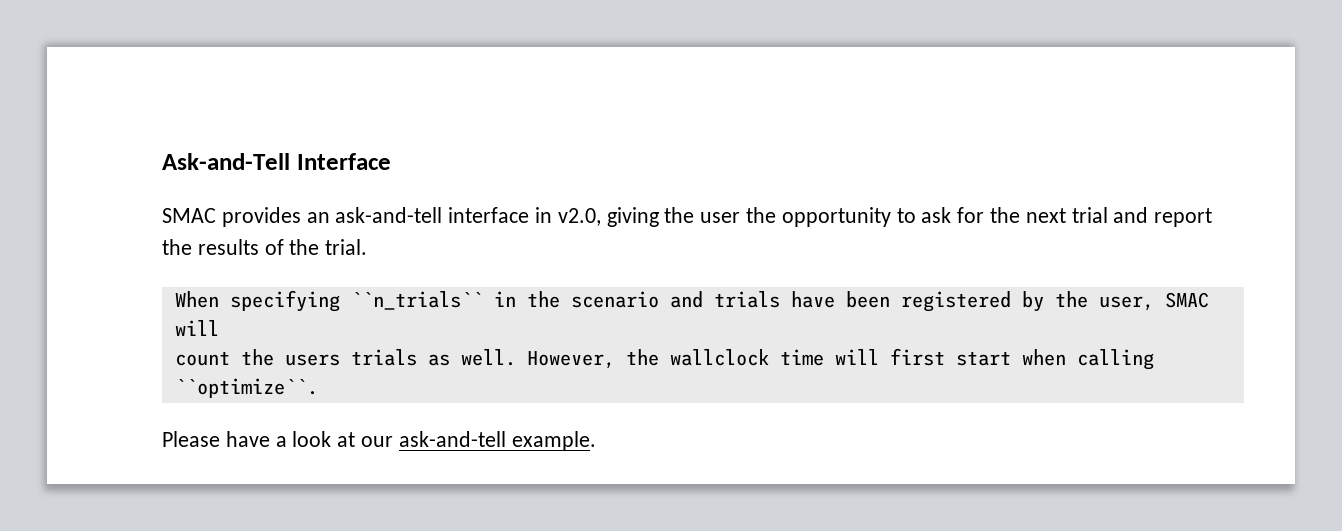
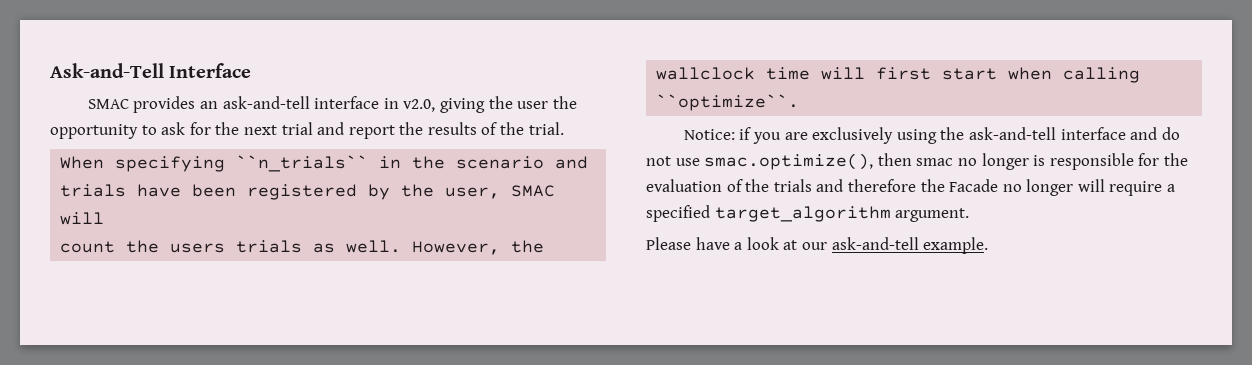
+ Notice: if you are exclusively using the ask-and-tell interface and do not use smac.optimize(), then smac no longer is responsible for the evaluation of the trials and therefore the Facade no longer will require a specified target_algorithm argument.

